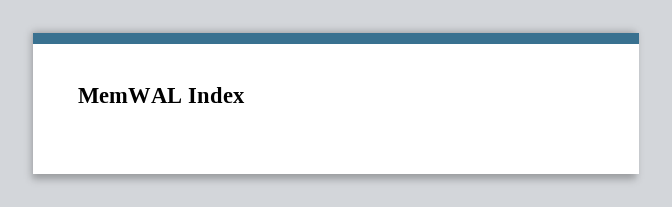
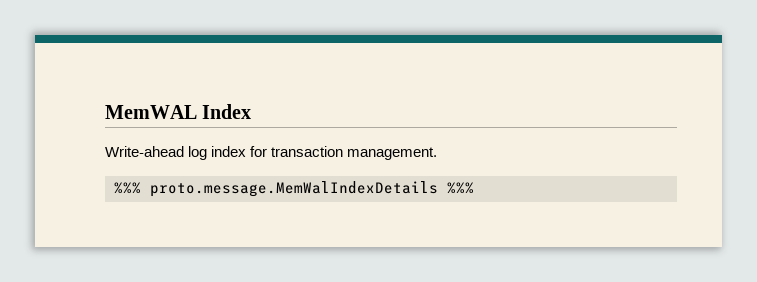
+ Write-ahead log index for transaction management.
+ %%% proto.message.MemWalIndexDetails %%%

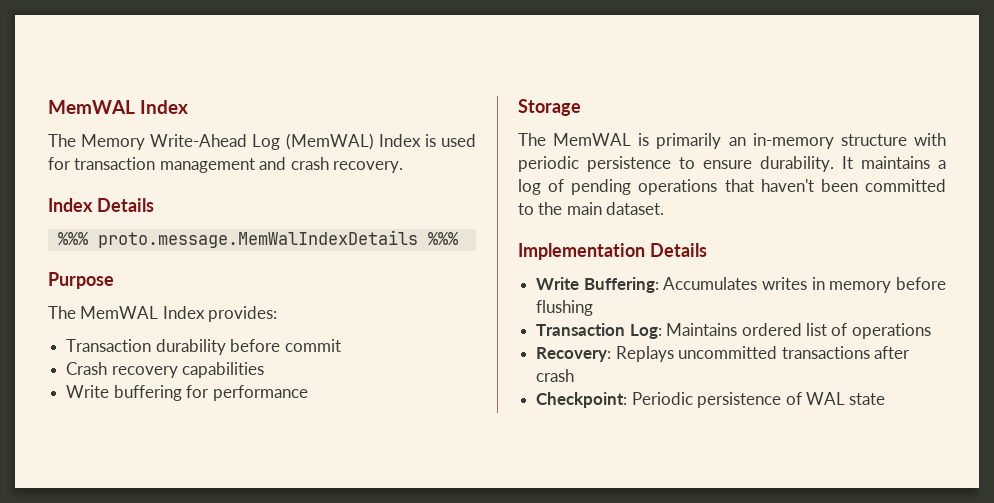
- Write-ahead log index for transaction management.
+ The Memory Write-Ahead Log (MemWAL) Index is used for transaction management and crash recovery.
+ Index Details
  %%% proto.message.MemWalIndexDetails %%%
+ Purpose
+ The MemWAL Index provides:
+ Transaction durability before commit
+ Crash recovery capabilities
+ Write buffering for performance
+ Storage
+ The MemWAL is primarily an in-memory structure with periodic persistence to ensure durability. It maintains a log of pending operations that haven't been committed to the main dataset.
+ Implementation Details
+ Write Buffering: Accumulates writes in memory before flushing
+ Transaction Log: Maintains ordered list of operations
+ Recovery: Replays uncommitted transactions after crash
+ Checkpoint: Periodic persistence of WAL state

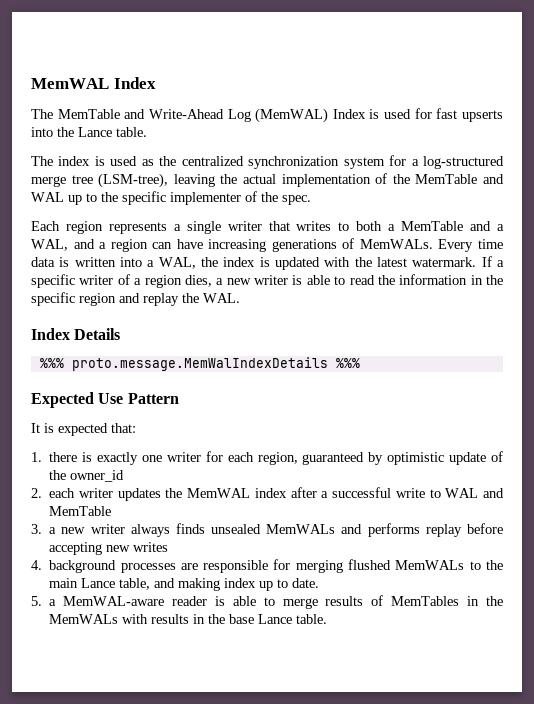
- The Memory Write-Ahead Log (MemWAL) Index is used for transaction management and crash recovery.
+ The MemTable and Write-Ahead Log (MemWAL) Index is used for fast upserts into the Lance table.
+ The index is used as the centralized synchronization system for a log-structured merge tree (LSM-tree), leaving the actual implementation of the MemTable and WAL up to the specific implementer of the spec.
+ Each region represents a single writer that writes to both a MemTable and a WAL, and a region can have increasing generations of MemWALs. Every time data is written into a WAL, the index is updated with the latest watermark. If a specific writer of a region dies, a new writer is able to read the information in the specific region and replay the WAL.
- Purpose
- The MemWAL Index provides:
- Transaction durability before commit
- Crash recovery capabilities
- Write buffering for performance
- Storage
- The MemWAL is primarily an in-memory structure with periodic persistence to ensure durability. It maintains a log of pending operations that haven't been committed to the main dataset.
- Implementation Details
- Write Buffering: Accumulates writes in memory before flushing
- Transaction Log: Maintains ordered list of operations
- Recovery: Replays uncommitted transactions after crash
- Checkpoint: Periodic persistence of WAL state
+ Expected Use Pattern
+ It is expected that:
+ 1. there is exactly one writer for each region, guaranteed by optimistic update of the owner_id
+ 2. each writer updates the MemWAL index after a successful write to WAL and MemTable
+ 3. a new writer always finds unsealed MemWALs and performs replay before accepting new writes
+ 4. background processes are responsible for merging flushed MemWALs to the main Lance table, and making index up to date.
+ 5. a MemWAL-aware reader is able to merge results of MemTables in the MemWALs with results in the base Lance table.

